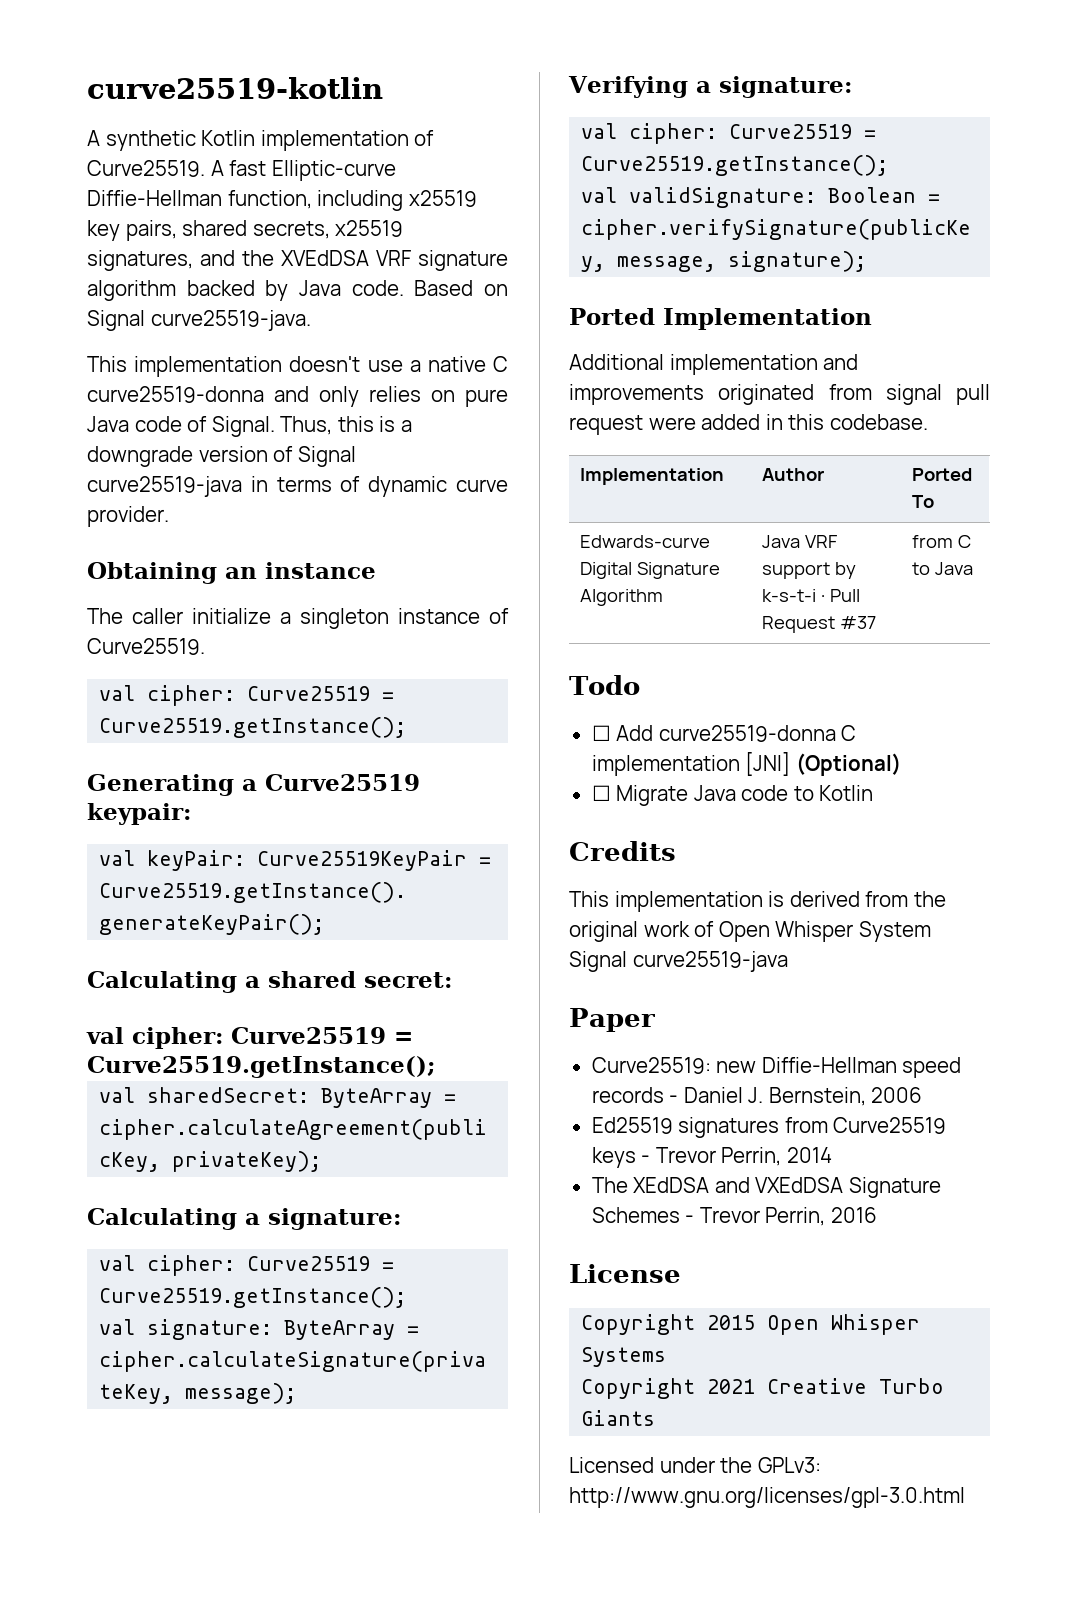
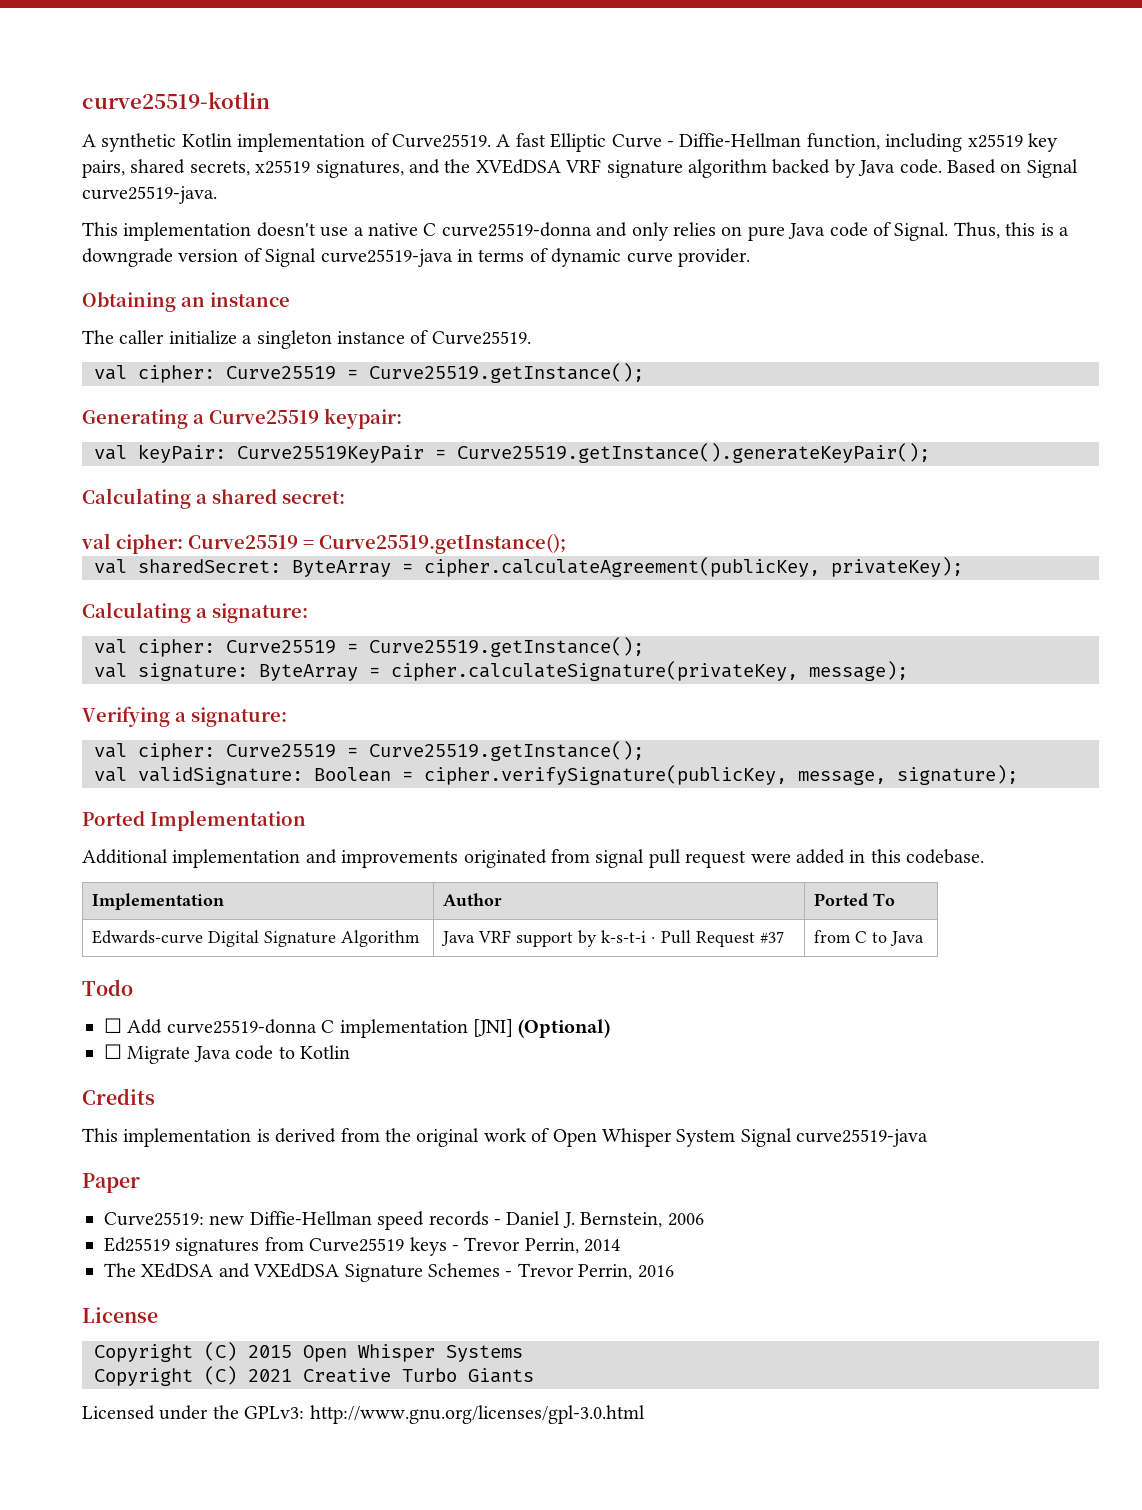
- A fast Elliptic-curve Diffie-Hellman function, including x25519 key pairs, shared secrets, x25519 signatures, and the XVEdDSA VRF signature algorithm backed by Java code.
+ A fast Elliptic Curve - Diffie-Hellman function, including x25519 key pairs, shared secrets, x25519 signatures, and the XVEdDSA VRF signature algorithm backed by Java code.
- Copyright 2015 Open Whisper Systems
+ Copyright (C) 2015 Open Whisper Systems
- Copyright 2021 Creative Turbo Giants
+ Copyright (C) 2021 Creative Turbo Giants

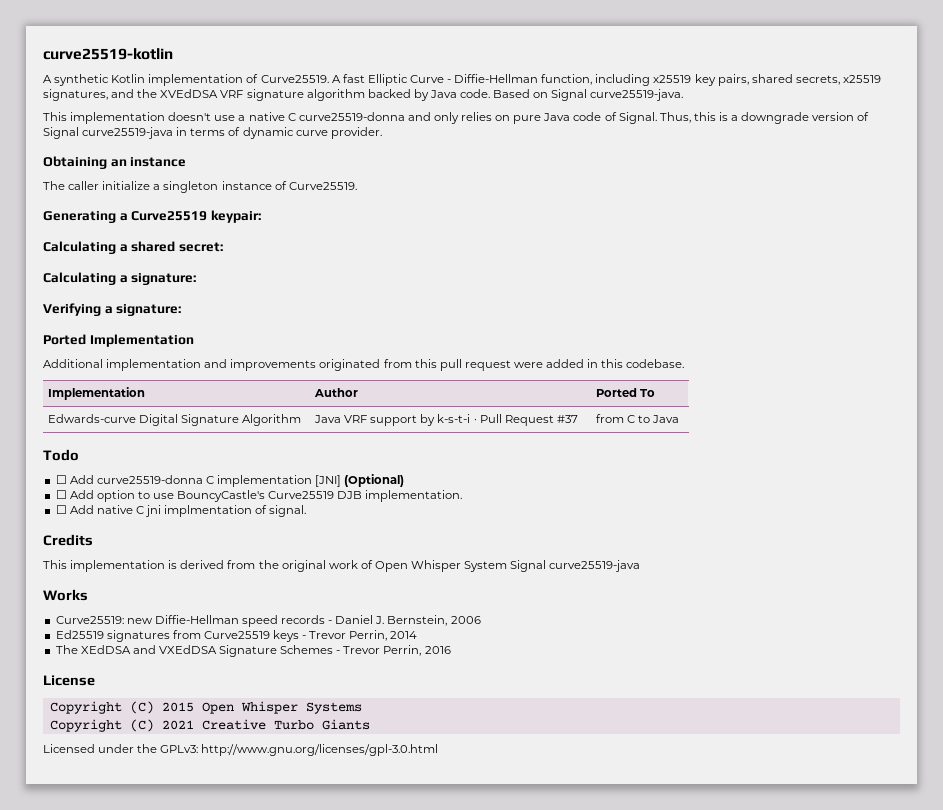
  The caller initialize a singleton instance of Curve25519.
- val cipher: Curve25519 = Curve25519.getInstance();
- val keyPair: Curve25519KeyPair = Curve25519.getInstance().generateKeyPair();
  Calculating a shared secret:
- val cipher: Curve25519 = Curve25519.getInstance();
- val sharedSecret: ByteArray = cipher.calculateAgreement(publicKey, privateKey);
  Calculating a signature:
- val cipher: Curve25519 = Curve25519.getInstance();
- val signature: ByteArray = cipher.calculateSignature(privateKey, message);
  Verifying a signature:
- val cipher: Curve25519 = Curve25519.getInstance();
- val validSignature: Boolean = cipher.verifySignature(publicKey, message, signature);
- Additional implementation and improvements originated from signal pull request were added in this codebase.
+ Additional implementation and improvements originated from this pull request were added in this codebase.
- ☐ Migrate Java code to Kotlin
+ ☐ Add option to use BouncyCastle's Curve25519 DJB implementation.
+ ☐ Add native C jni implmentation of signal.
- Paper
+ Works

